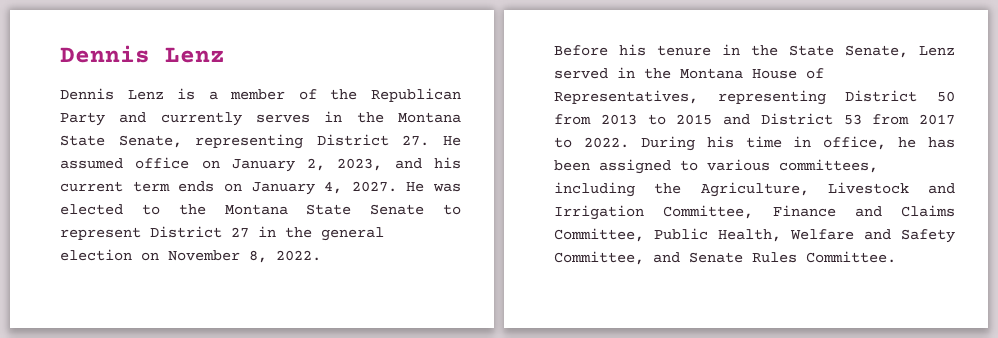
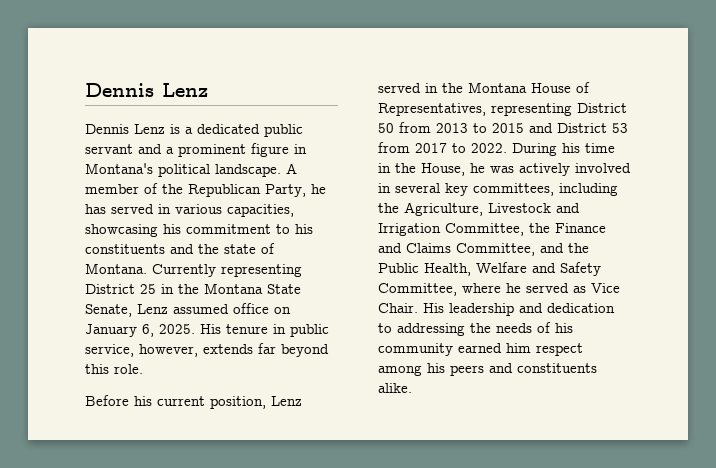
- Dennis Lenz is a member of the Republican Party and currently serves in the Montana State Senate, representing District 27. He assumed office on January 2, 2023, and his current term ends on January 4, 2027. He was elected to the Montana State Senate to represent District 27 in the general election on November 8, 2022.
- Before his tenure in the State Senate, Lenz served in the Montana House of Representatives, representing District 50 from 2013 to 2015 and District 53 from 2017 to 2022.
+ Dennis Lenz is a dedicated public servant and a prominent figure in Montana's political landscape. A member of the Republican Party, he has served in various capacities, showcasing his commitment to his constituents and the state of Montana. Currently representing District 25 in the Montana State Senate, Lenz assumed office on January 6, 2025. His tenure in public service, however, extends far beyond this role.
+ Before his current position, Lenz served in the Montana House of Representatives, representing District 50 from 2013 to 2015 and District 53 from 2017 to 2022.
- During his time in office, he has been assigned to various committees, including the Agriculture, Livestock and Irrigation Committee, Finance and Claims Committee, Public Health, Welfare and Safety Committee, and Senate Rules Committee.
+ During his time in the House, he was actively involved in several key committees, including the Agriculture, Livestock and Irrigation Committee, the Finance and Claims Committee, and the Public Health, Welfare and Safety Committee, where he served as Vice Chair. His leadership and dedication to addressing the needs of his community earned him respect among his peers and constituents alike.

